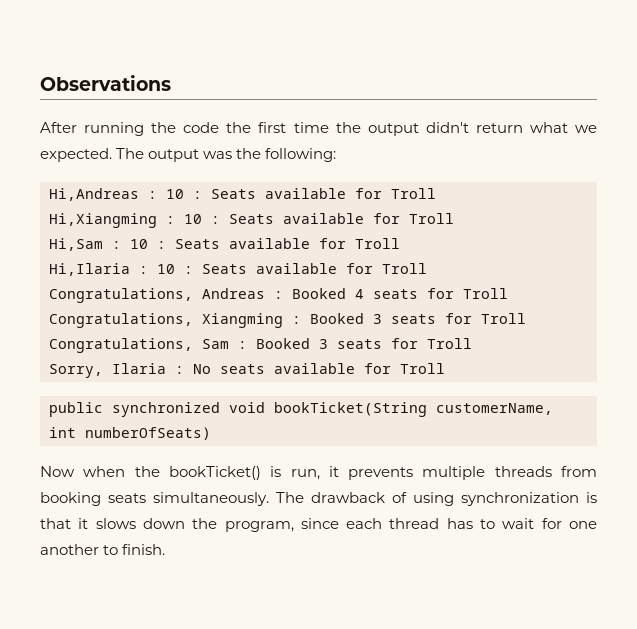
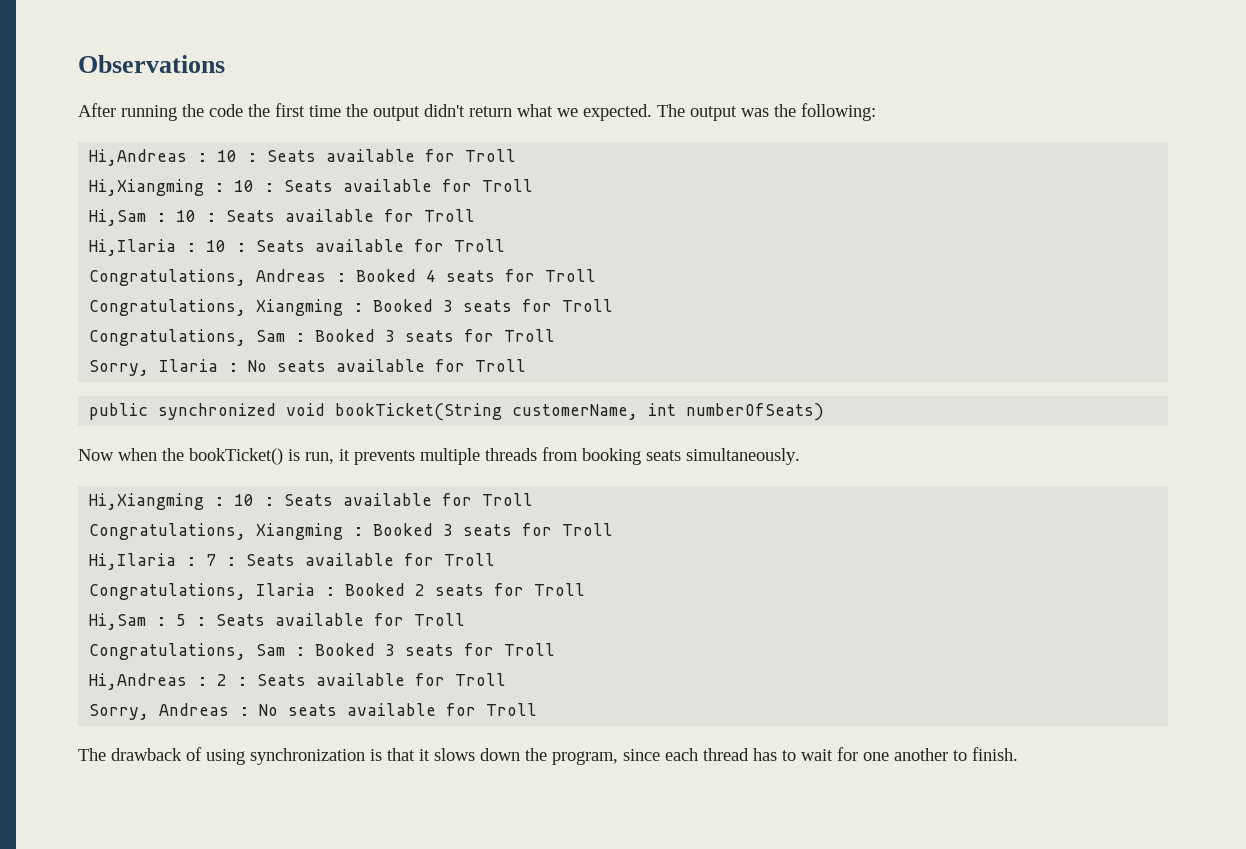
- Now when the bookTicket() is run, it prevents multiple threads from booking seats simultaneously. The drawback of using synchronization is that it slows down the program, since each thread has to wait for one another to finish.
+ Now when the bookTicket() is run, it prevents multiple threads from booking seats simultaneously.
+ Hi,Xiangming : 10 : Seats available for Troll
+ Congratulations, Xiangming : Booked 3 seats for Troll
+ Hi,Ilaria : 7 : Seats available for Troll
+ Congratulations, Ilaria : Booked 2 seats for Troll
+ Hi,Sam : 5 : Seats available for Troll
+ Congratulations, Sam : Booked 3 seats for Troll
+ Hi,Andreas : 2 : Seats available for Troll
+ Sorry, Andreas : No seats available for Troll
+ The drawback of using synchronization is that it slows down the program, since each thread has to wait for one another to finish.

